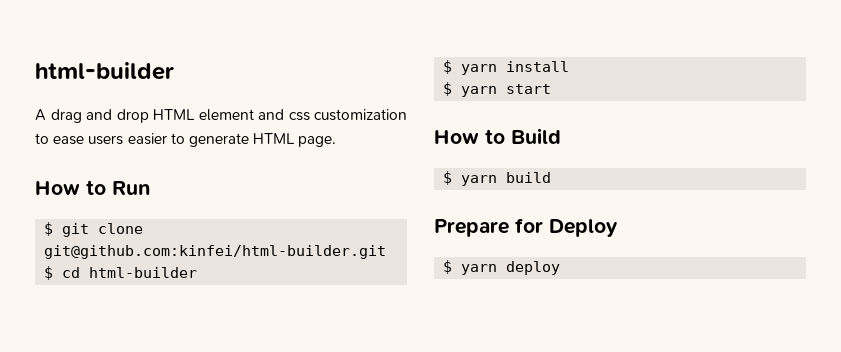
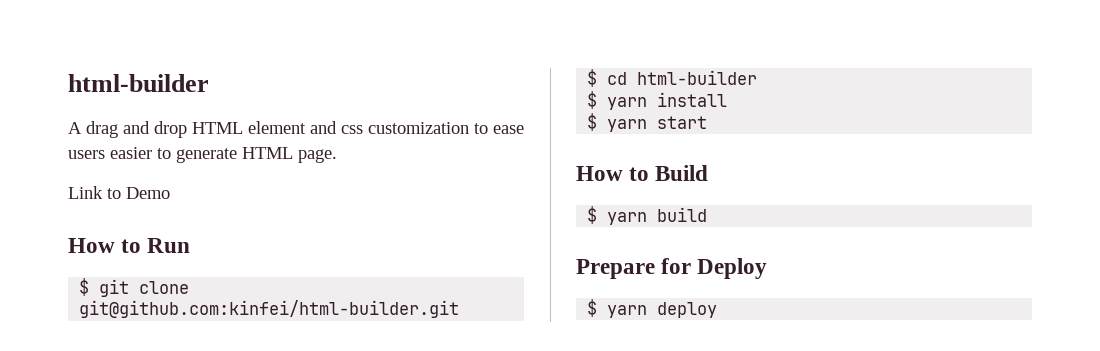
+ Link to Demo

